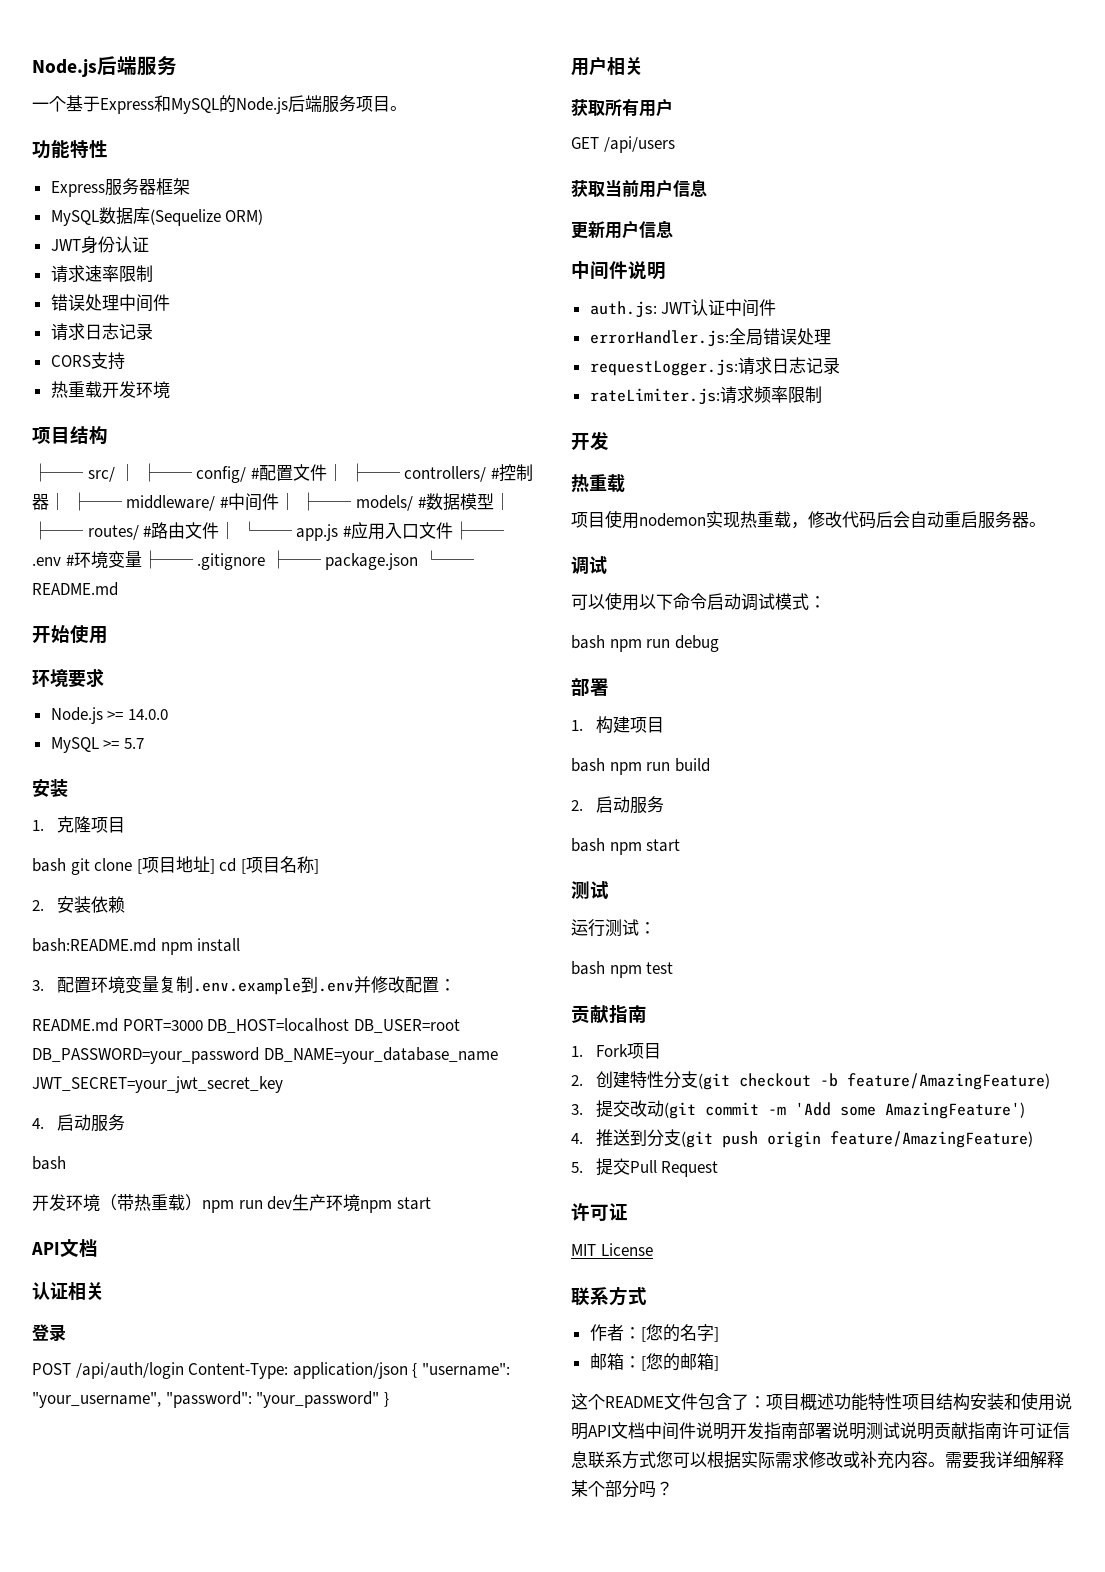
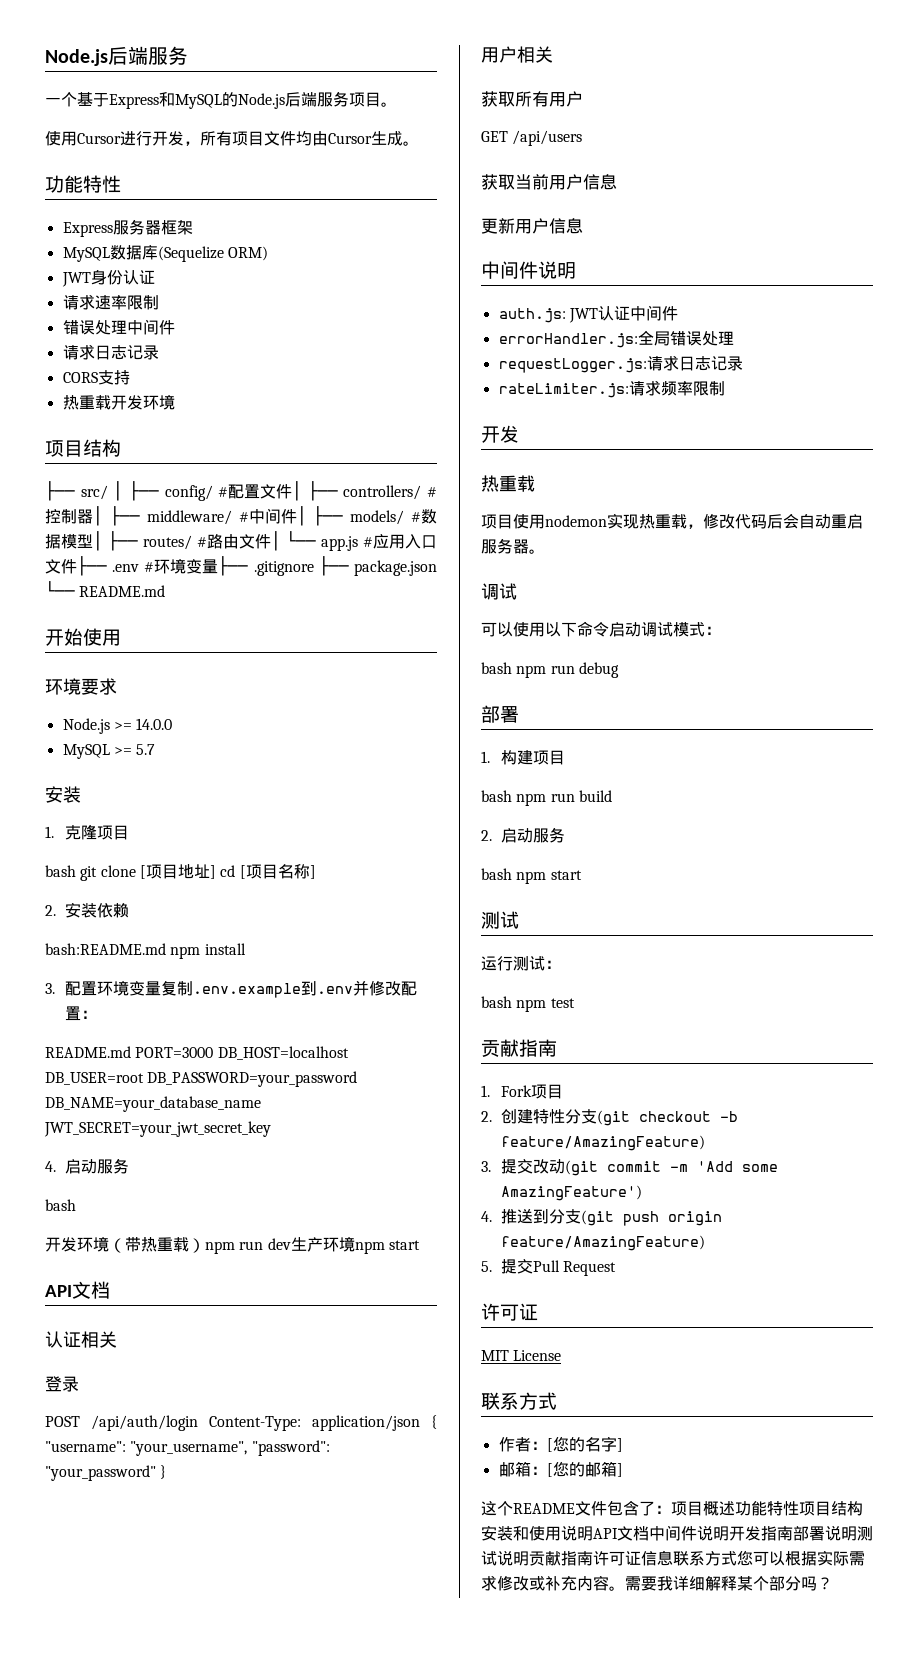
+ 使用Cursor进行开发，所有项目文件均由Cursor生成。

